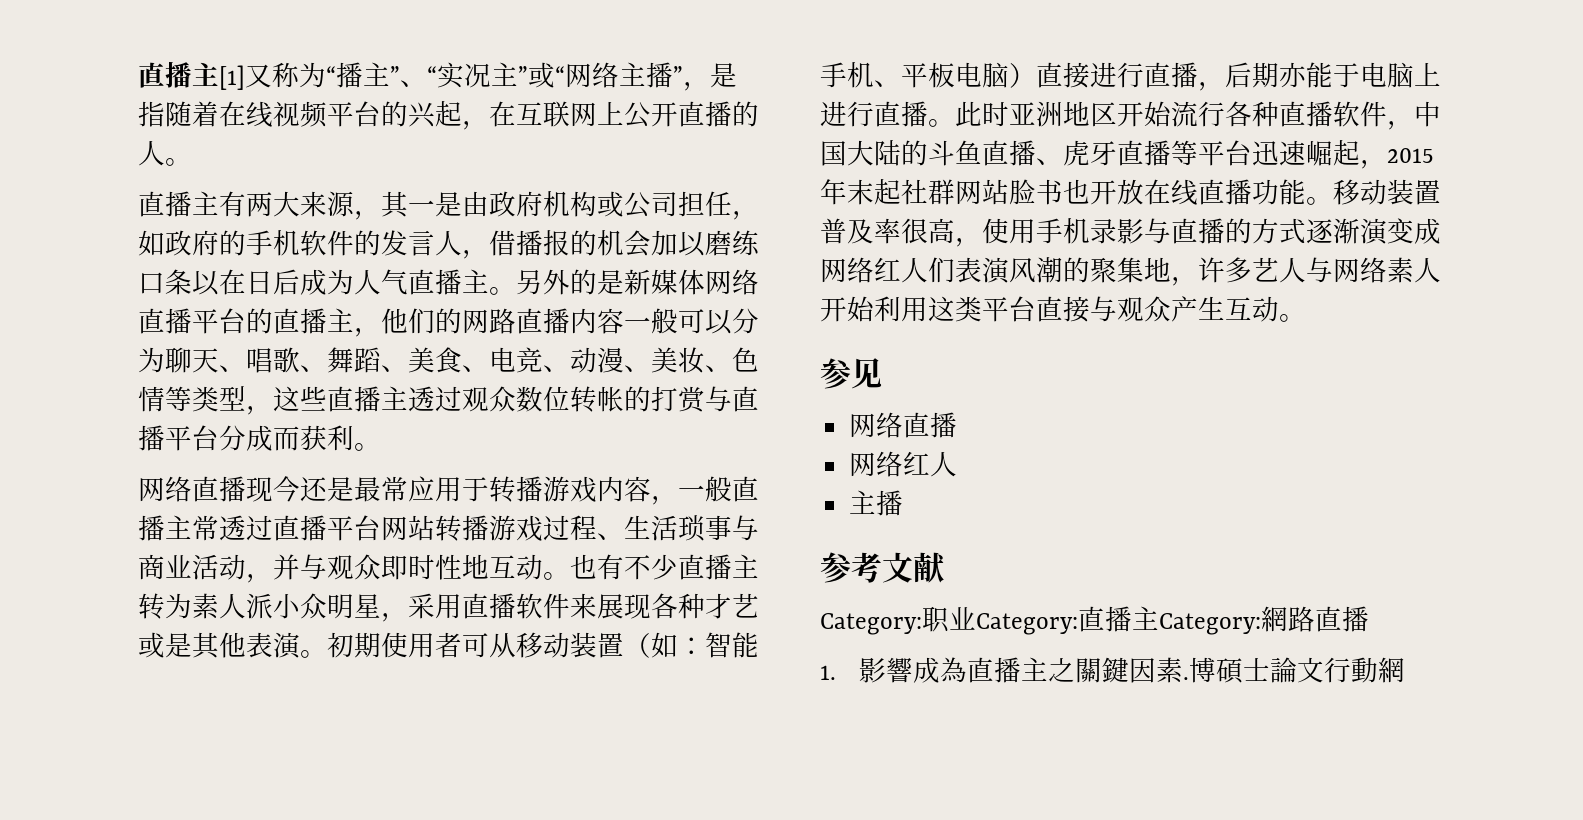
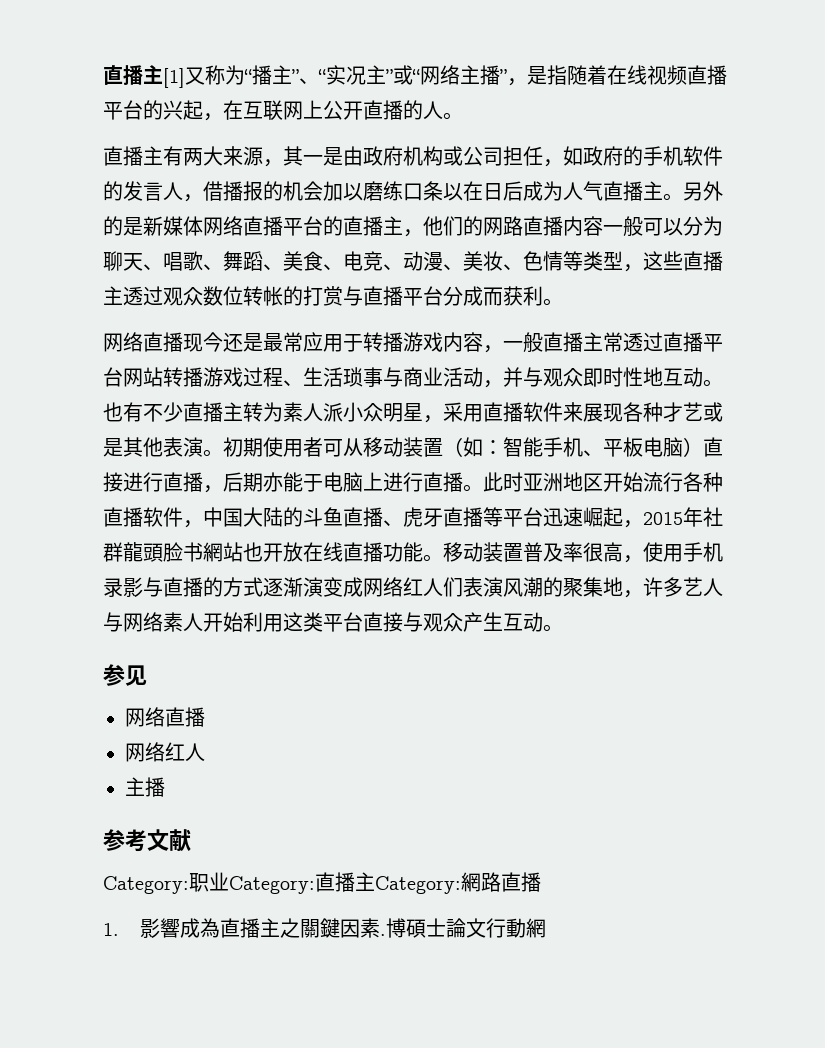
- 直播主[1]又称为“播主”、“实况主”或“网络主播”，是指随着在线视频平台的兴起，在互联网上公开直播的人。
+ 直播主[1]又称为“播主”、“实况主”或“网络主播”，是指随着在线视频直播平台的兴起，在互联网上公开直播的人。
- 此时亚洲地区开始流行各种直播软件，中国大陆的斗鱼直播、虎牙直播等平台迅速崛起，2015年末起社群网站脸书也开放在线直播功能。
+ 此时亚洲地区开始流行各种直播软件，中国大陆的斗鱼直播、虎牙直播等平台迅速崛起，2015年社群龍頭脸书網站也开放在线直播功能。

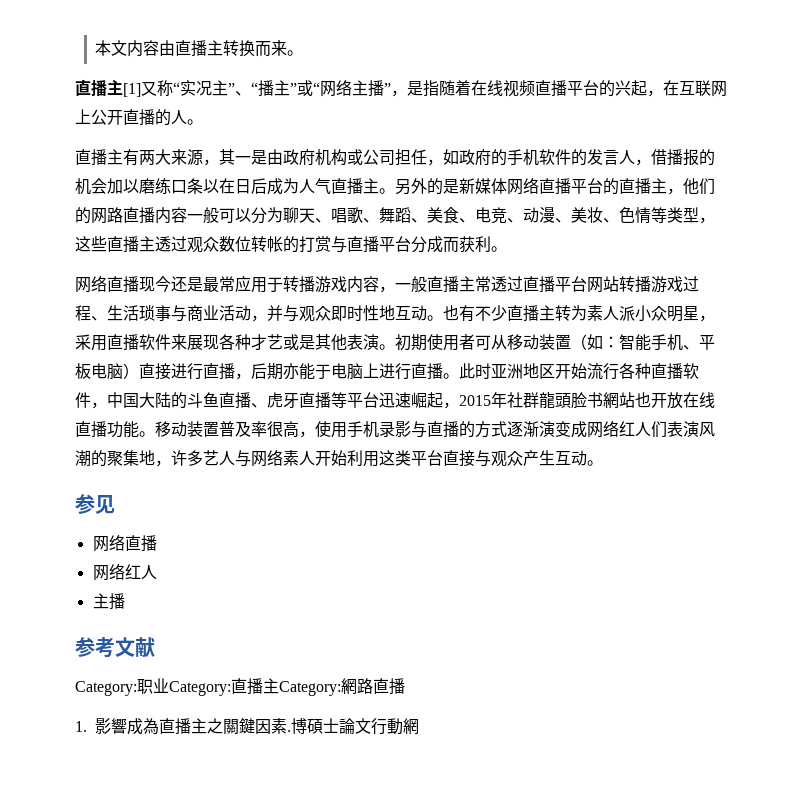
+ 本文内容由直播主转换而来。
- 直播主[1]又称为“播主”、“实况主”或“网络主播”，是指随着在线视频直播平台的兴起，在互联网上公开直播的人。
+ 直播主[1]又称“实况主”、“播主”或“网络主播”，是指随着在线视频直播平台的兴起，在互联网上公开直播的人。

